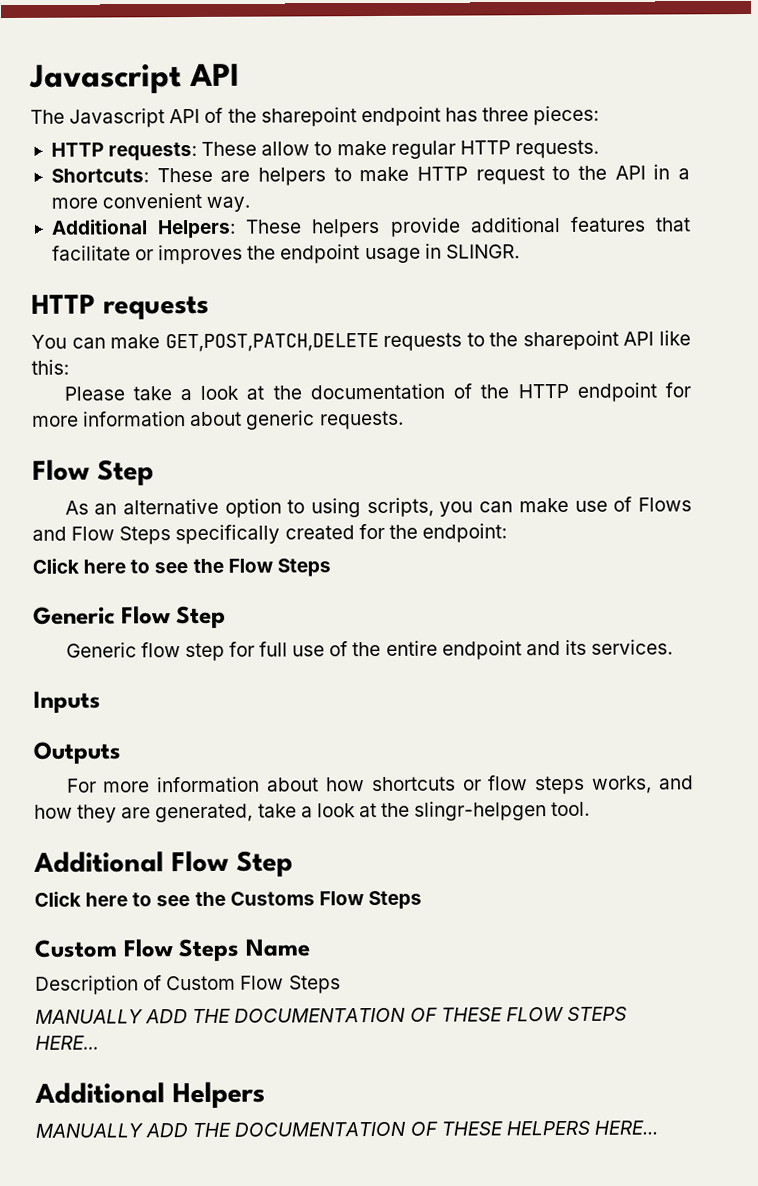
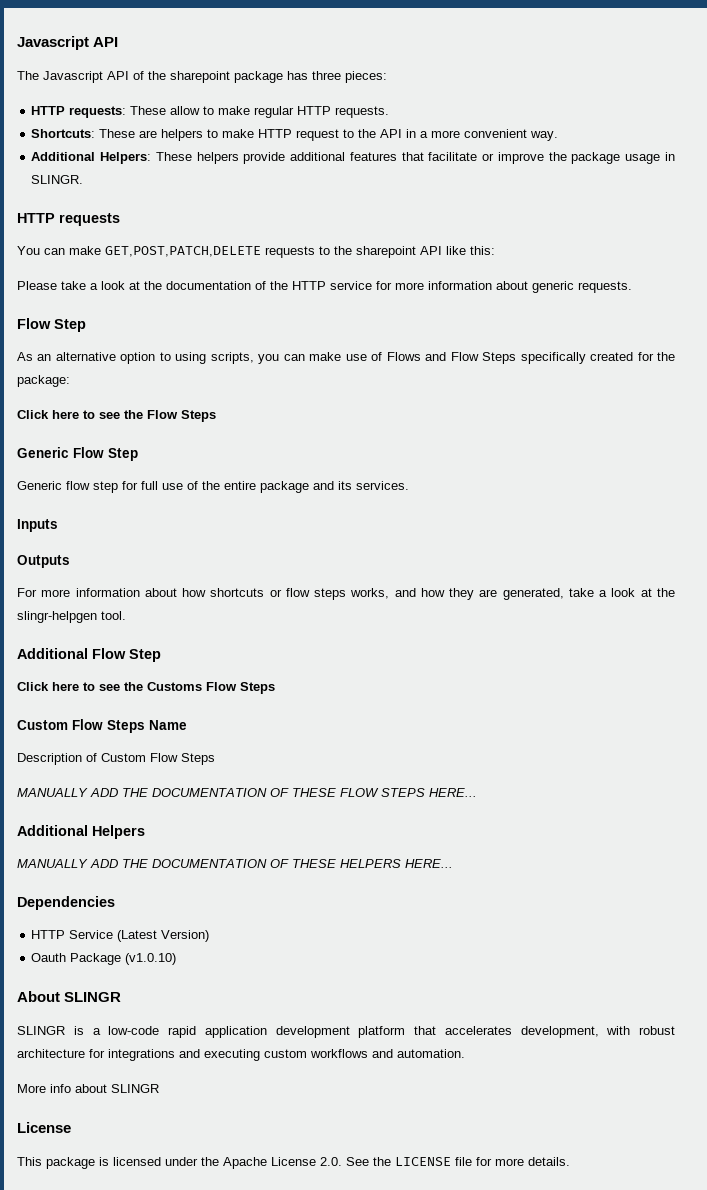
- The Javascript API of the sharepoint endpoint has three pieces:
+ The Javascript API of the sharepoint package has three pieces:
- Additional Helpers: These helpers provide additional features that facilitate or improves the endpoint usage in SLINGR.
+ Additional Helpers: These helpers provide additional features that facilitate or improve the package usage in SLINGR.
- Please take a look at the documentation of the HTTP endpoint for more information about generic requests.
+ Please take a look at the documentation of the HTTP service for more information about generic requests.
- As an alternative option to using scripts, you can make use of Flows and Flow Steps specifically created for the endpoint:
+ As an alternative option to using scripts, you can make use of Flows and Flow Steps specifically created for the package:
- Generic flow step for full use of the entire endpoint and its services.
+ Generic flow step for full use of the entire package and its services.
+ Dependencies
+ HTTP Service (Latest Version)
+ Oauth Package (v1.0.10)
+ About SLINGR
+ SLINGR is a low-code rapid application development platform that accelerates development, with robust architecture for integrations and executing custom workflows and automation.
+ More info about SLINGR
+ License
+ This package is licensed under the Apache License 2.0. See the LICENSE file for more details.

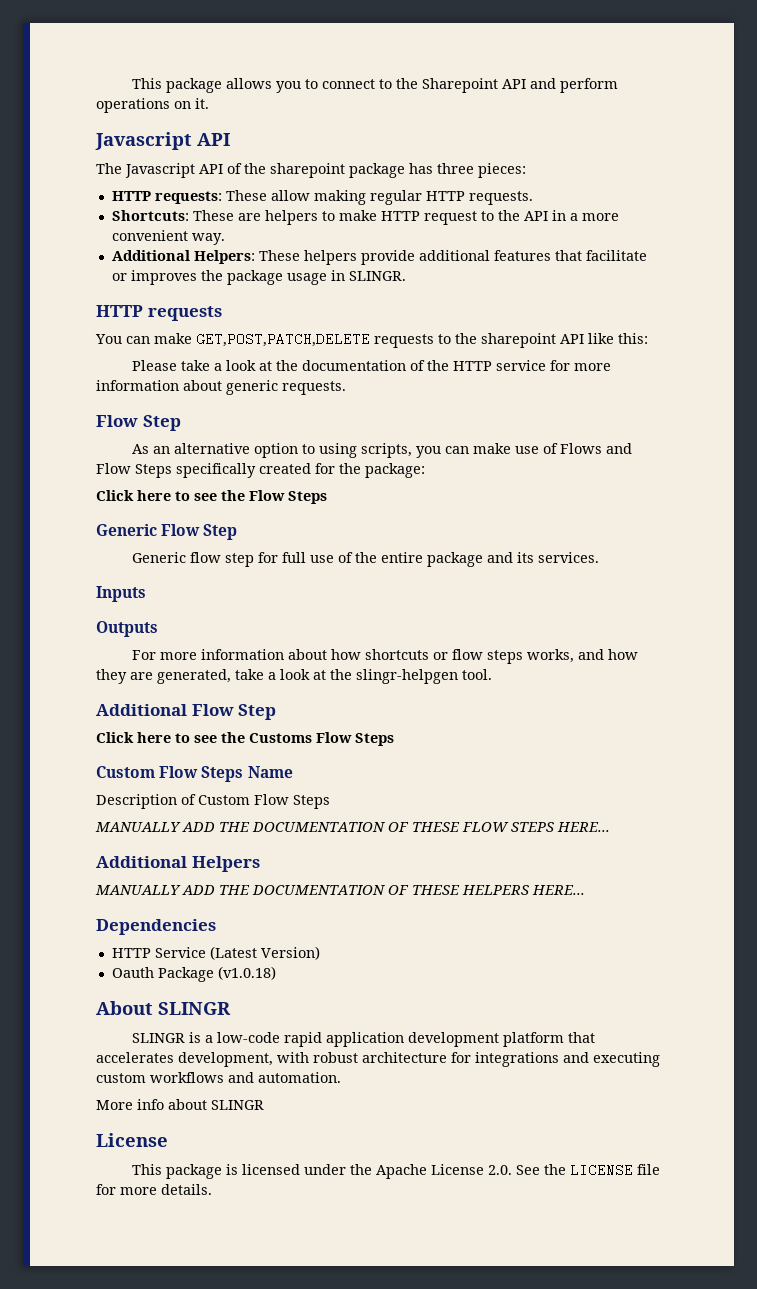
+ This package allows you to connect to the Sharepoint API and perform operations on it.
- HTTP requests: These allow to make regular HTTP requests.
+ HTTP requests: These allow making regular HTTP requests.
- Additional Helpers: These helpers provide additional features that facilitate or improve the package usage in SLINGR.
+ Additional Helpers: These helpers provide additional features that facilitate or improves the package usage in SLINGR.
- Oauth Package (v1.0.10)
+ Oauth Package (v1.0.18)

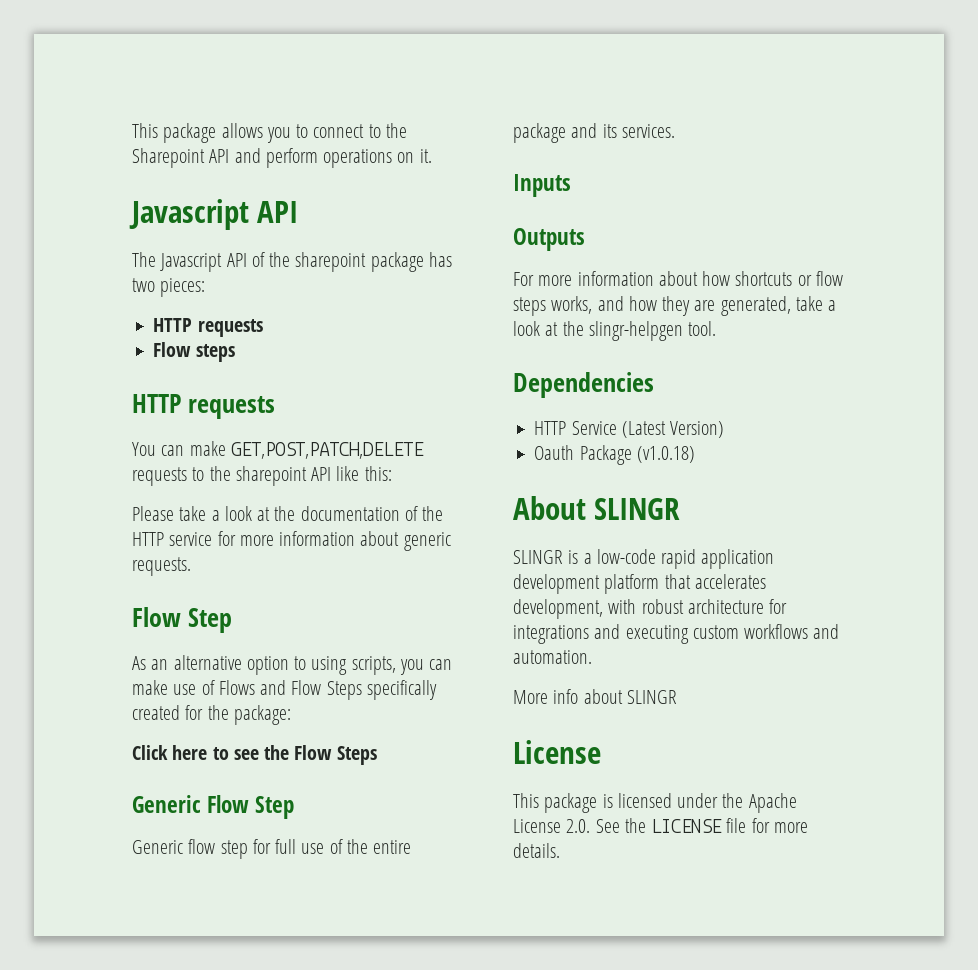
- The Javascript API of the sharepoint package has three pieces:
- HTTP requests: These allow making regular HTTP requests.
- Shortcuts: These are helpers to make HTTP request to the API in a more convenient way.
- Additional Helpers: These helpers provide additional features that facilitate or improves the package usage in SLINGR.
+ The Javascript API of the sharepoint package has two pieces:
+ HTTP requests
+ Flow steps
- Additional Flow Step
- Click here to see the Customs Flow Steps
- Custom Flow Steps Name
- Description of Custom Flow Steps
- MANUALLY ADD THE DOCUMENTATION OF THESE FLOW STEPS HERE...
- Additional Helpers
- MANUALLY ADD THE DOCUMENTATION OF THESE HELPERS HERE...

